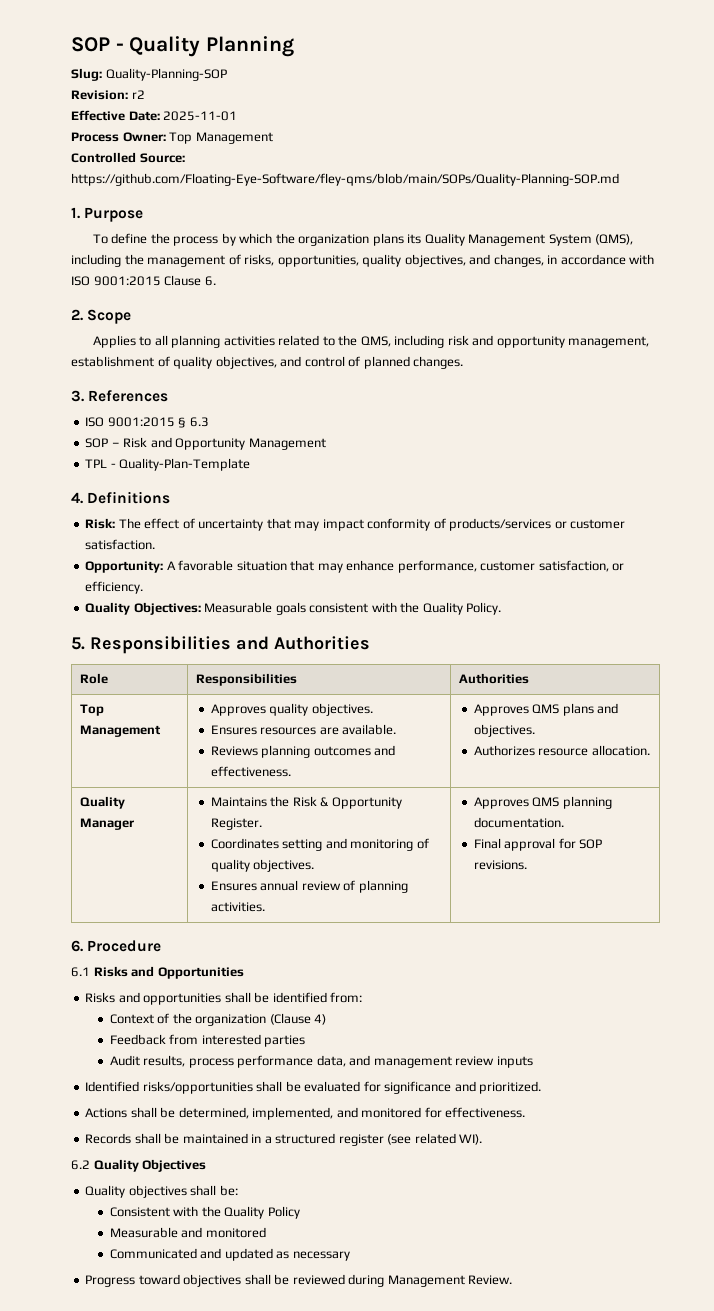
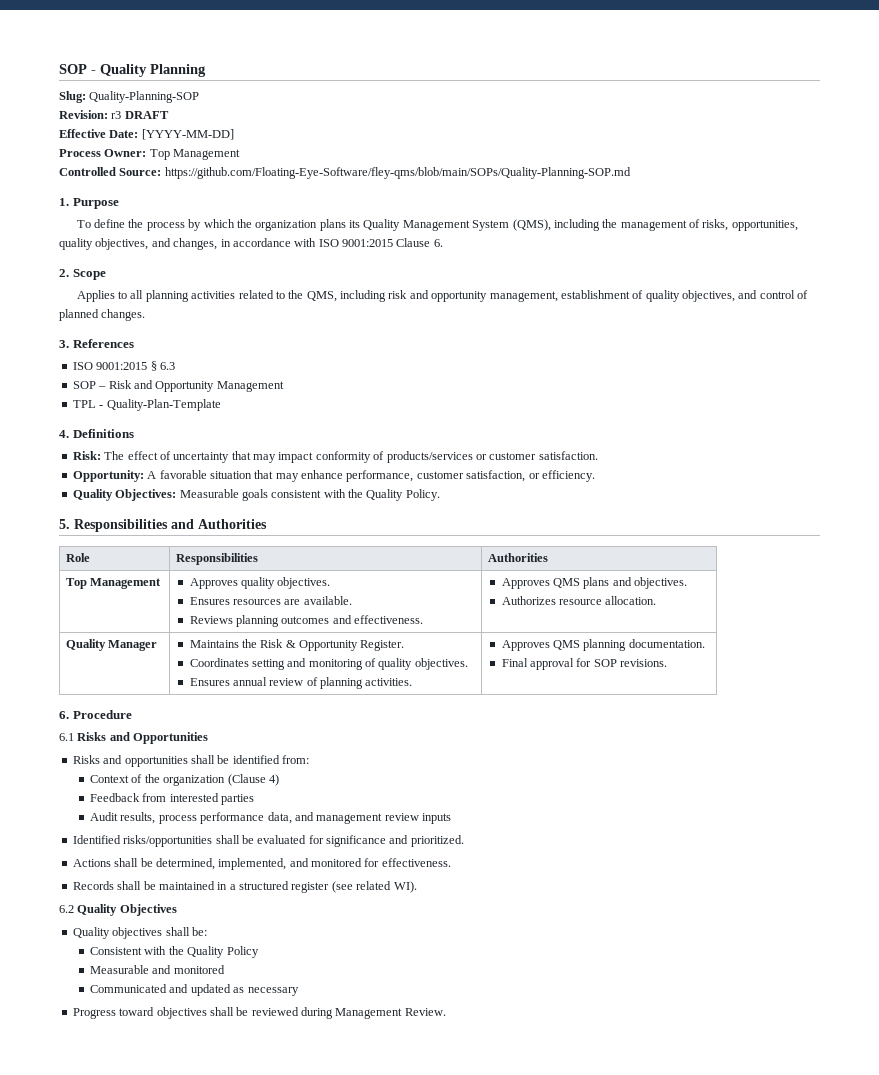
- Revision: r2
+ Revision: r3 DRAFT
- Effective Date: 2025-11-01
+ Effective Date: [YYYY-MM-DD]

